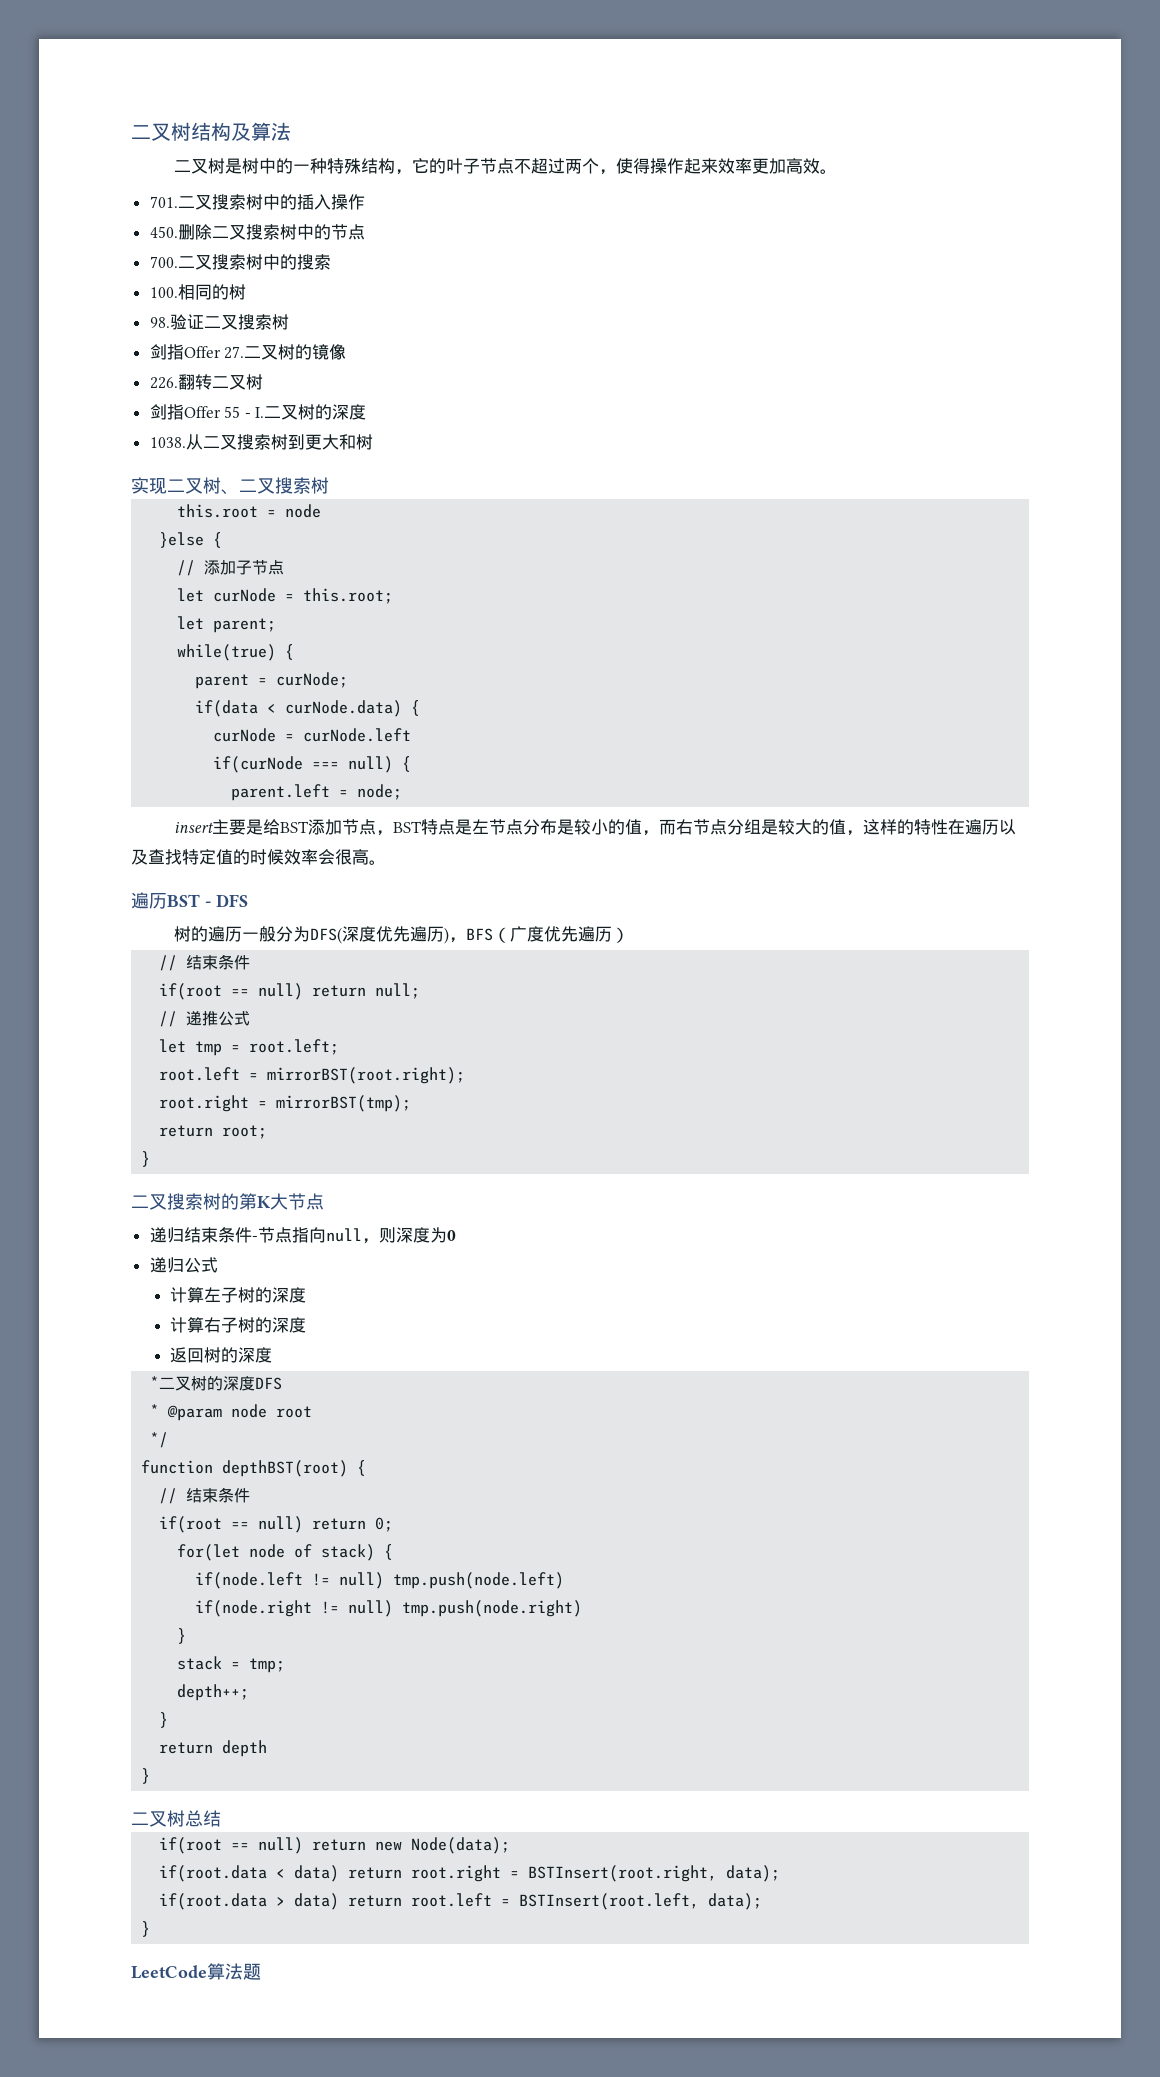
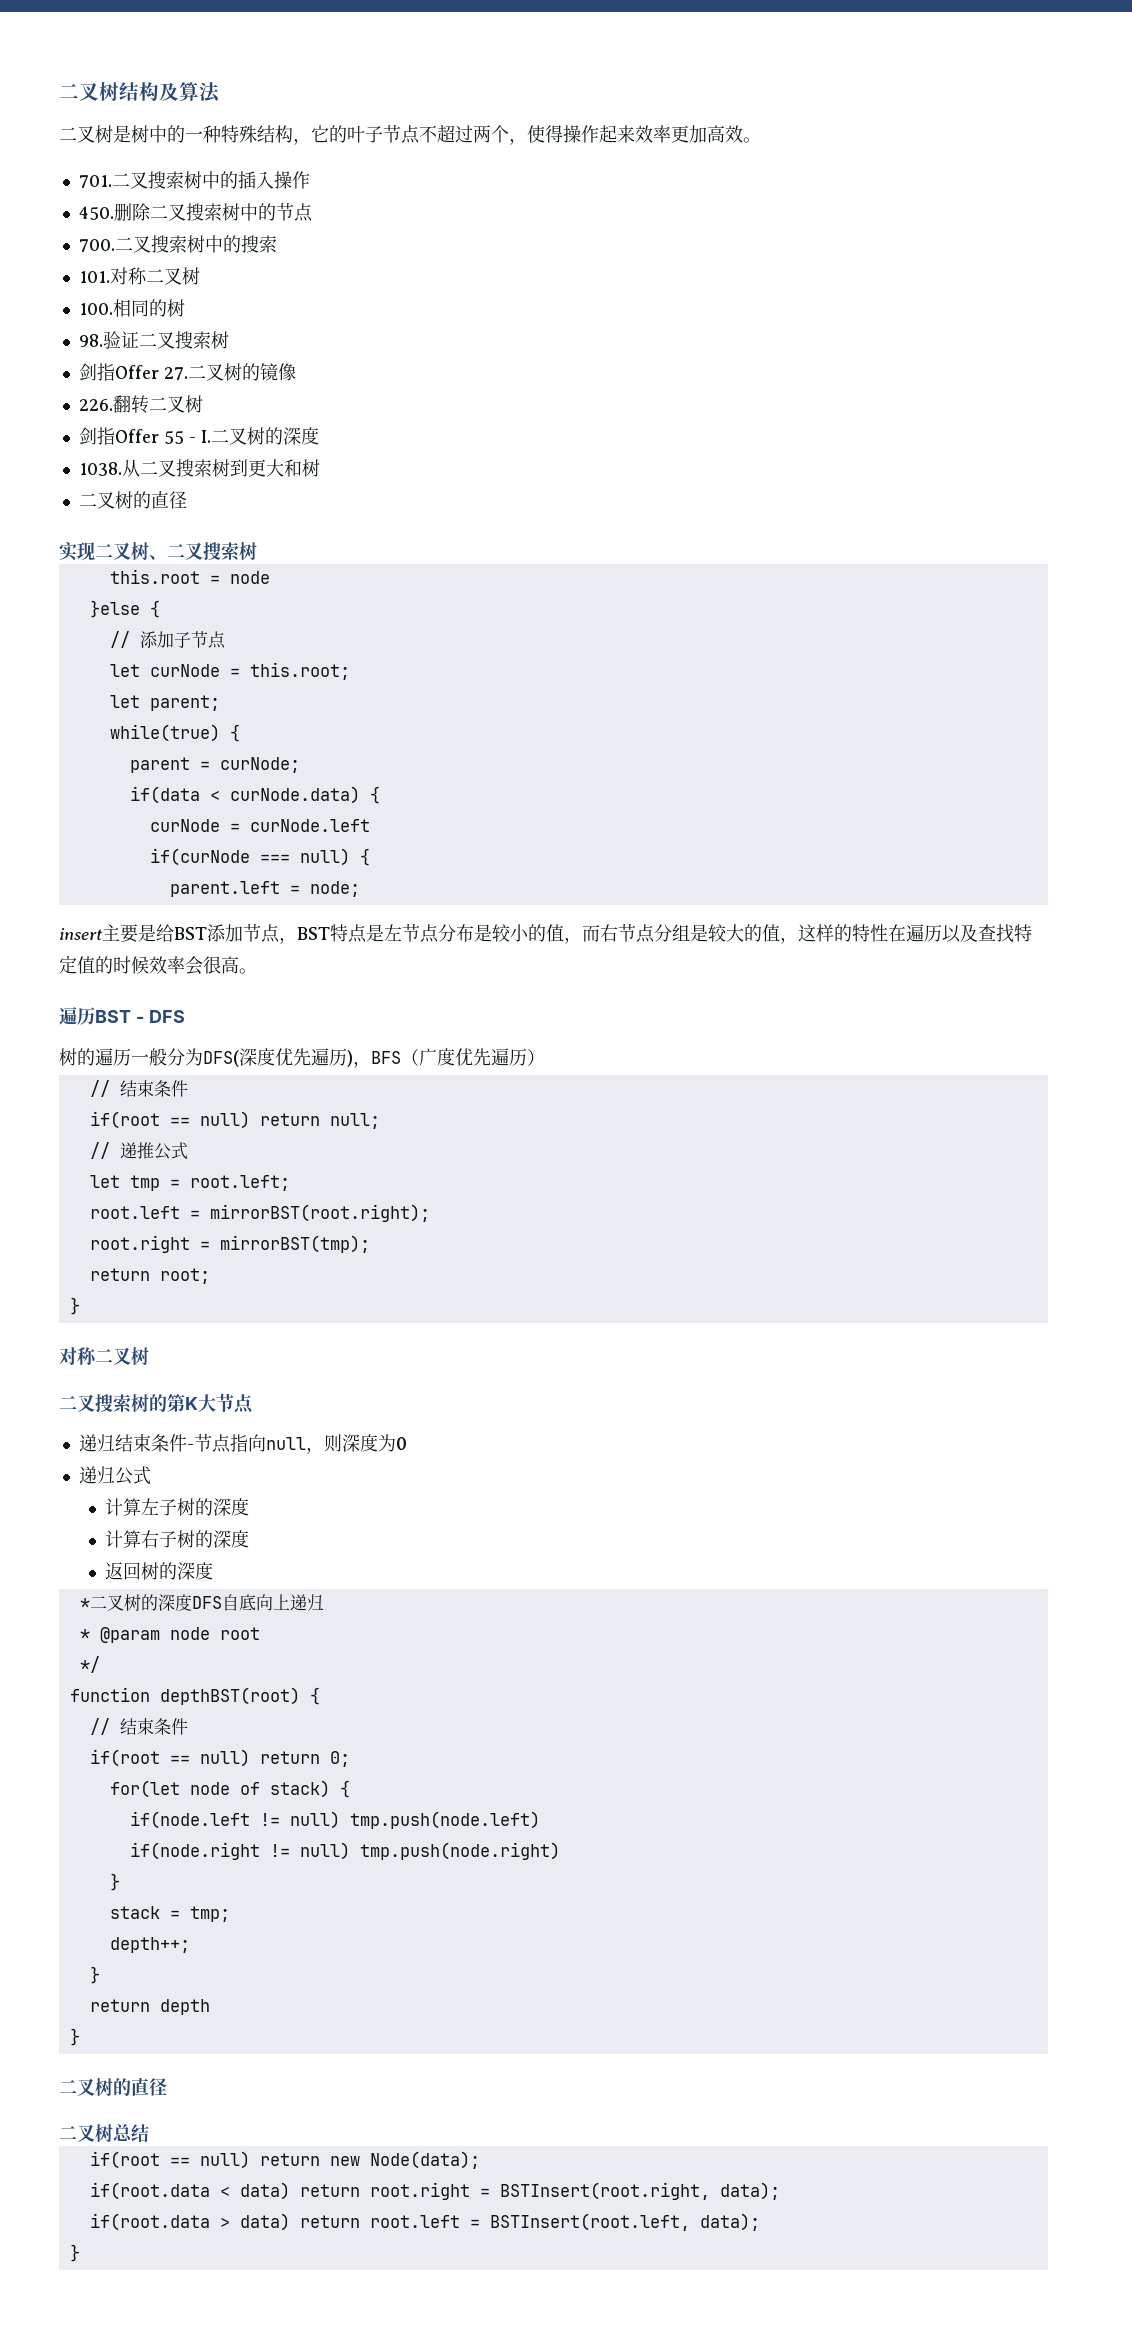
+ 101.对称二叉树
  从二叉搜索树到更大和树
+ 二叉树的直径
  return root;
  }
+ 对称二叉树
- *二叉树的深度DFS
+ *二叉树的深度DFS自底向上递归
  return depth
  }
+ 二叉树的直径
- LeetCode算法题

